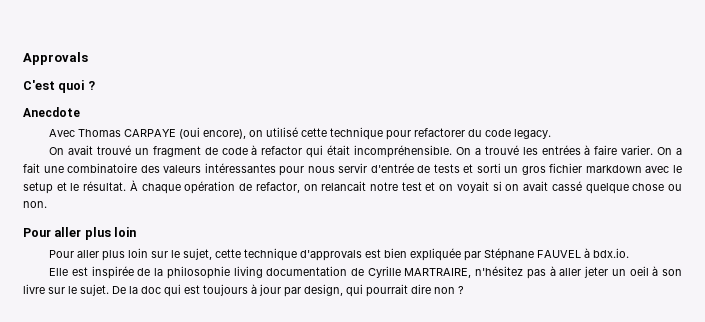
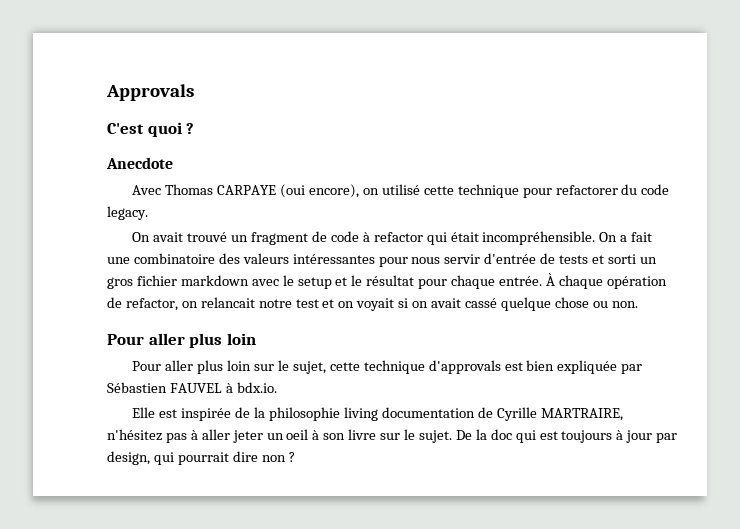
- On a trouvé les entrées à faire varier. On a fait une combinatoire des valeurs intéressantes pour nous servir d'entrée de tests et sorti un gros fichier markdown avec le setup et le résultat.
+ On a fait une combinatoire des valeurs intéressantes pour nous servir d'entrée de tests et sorti un gros fichier markdown avec le setup et le résultat pour chaque entrée.
- Pour aller plus loin sur le sujet, cette technique d'approvals est bien expliquée par Stéphane FAUVEL à bdx.io.
+ Pour aller plus loin sur le sujet, cette technique d'approvals est bien expliquée par Sébastien FAUVEL à bdx.io.

